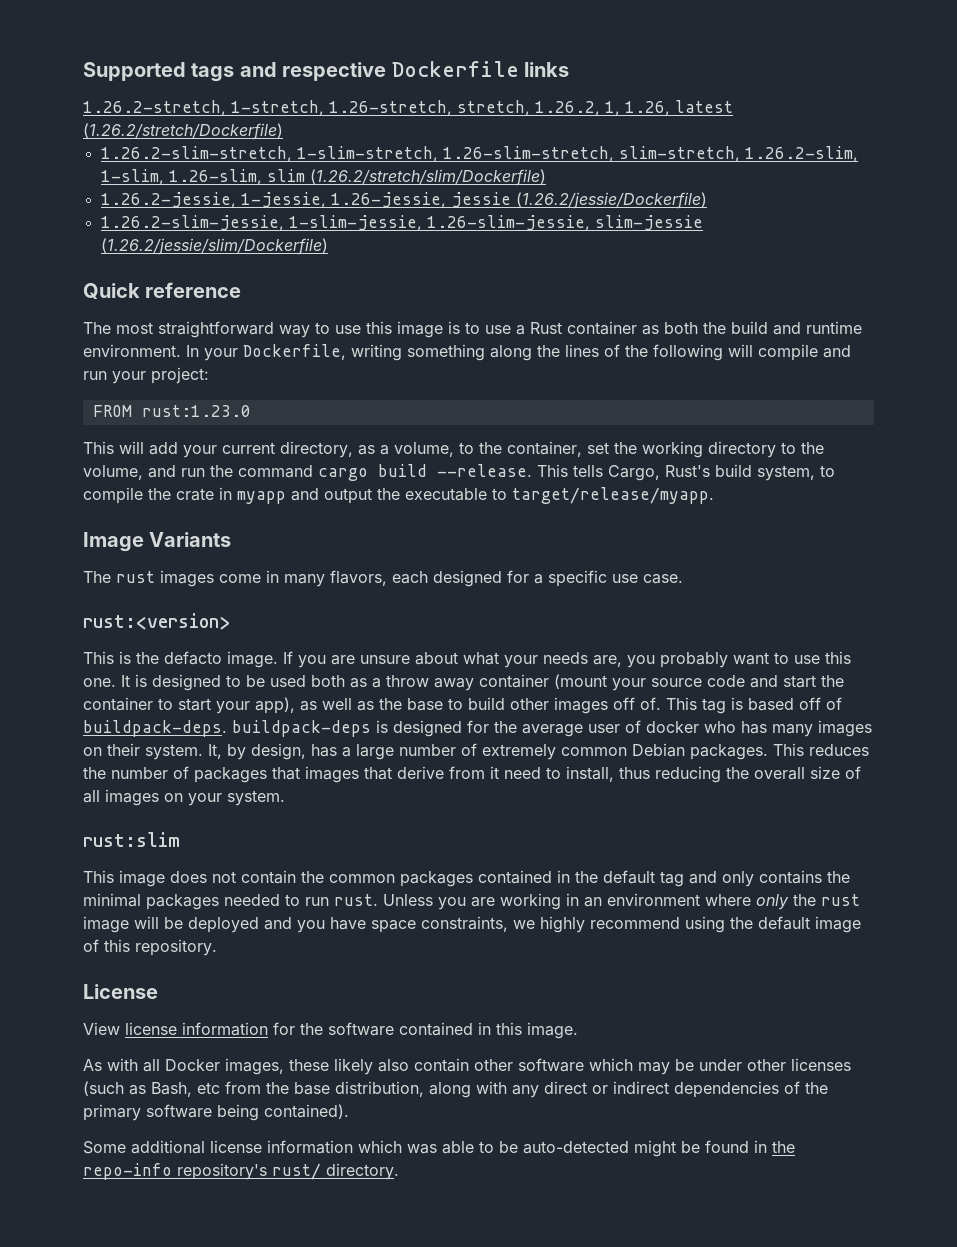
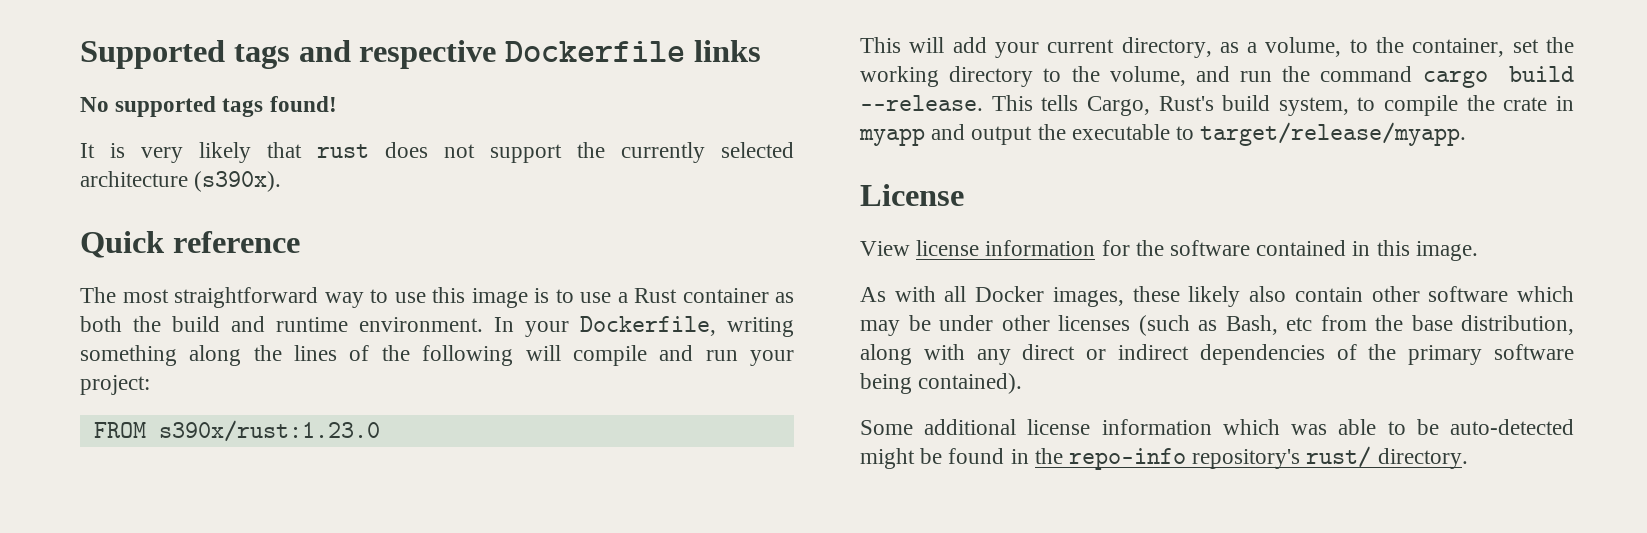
- 1.26.2-stretch, 1-stretch, 1.26-stretch, stretch, 1.26.2, 1, 1.26, latest (1.26.2/stretch/Dockerfile)
- 1.26.2-slim-stretch, 1-slim-stretch, 1.26-slim-stretch, slim-stretch, 1.26.2-slim, 1-slim, 1.26-slim, slim (1.26.2/stretch/slim/Dockerfile)
- 1.26.2-jessie, 1-jessie, 1.26-jessie, jessie (1.26.2/jessie/Dockerfile)
- 1.26.2-slim-jessie, 1-slim-jessie, 1.26-slim-jessie, slim-jessie (1.26.2/jessie/slim/Dockerfile)
+ No supported tags found!
+ It is very likely that rust does not support the currently selected architecture (s390x).
- FROM rust:1.23.0
+ FROM s390x/rust:1.23.0
- Image Variants
- The rust images come in many flavors, each designed for a specific use case.
- rust:<version>
- This is the defacto image. If you are unsure about what your needs are, you probably want to use this one. It is designed to be used both as a throw away container (mount your source code and start the container to start your app), as well as the base to build other images off of. This tag is based off of buildpack-deps. buildpack-deps is designed for the average user of docker who has many images on their system. It, by design, has a large number of extremely common Debian packages. This reduces the number of packages that images that derive from it need to install, thus reducing the overall size of all images on your system.
- rust:slim
- This image does not contain the common packages contained in the default tag and only contains the minimal packages needed to run rust. Unless you are working in an environment where only the rust image will be deployed and you have space constraints, we highly recommend using the default image of this repository.

